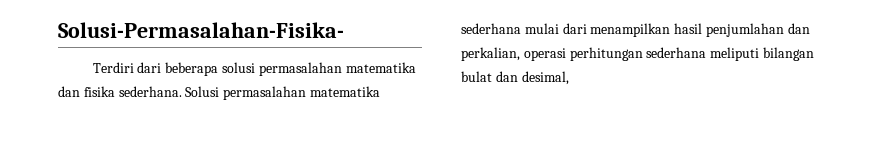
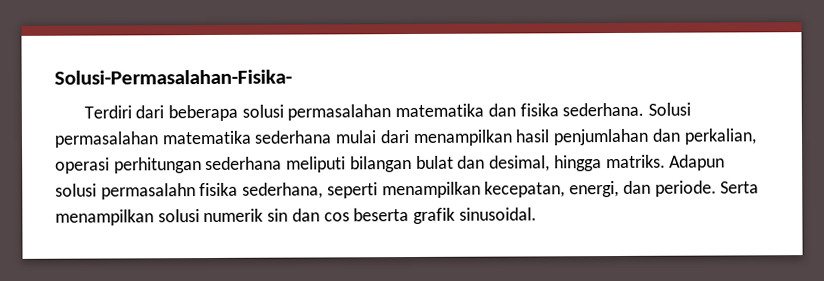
- Solusi permasalahan matematika sederhana mulai dari menampilkan hasil penjumlahan dan perkalian, operasi perhitungan sederhana meliputi bilangan bulat dan desimal,
+ Solusi permasalahan matematika sederhana mulai dari menampilkan hasil penjumlahan dan perkalian, operasi perhitungan sederhana meliputi bilangan bulat dan desimal, hingga matriks. Adapun solusi permasalahn fisika sederhana, seperti menampilkan kecepatan, energi, dan periode. Serta menampilkan solusi numerik sin dan cos beserta grafik sinusoidal.

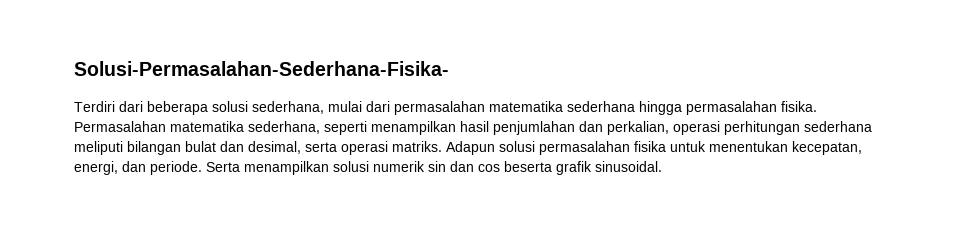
- Solusi-Permasalahan-Fisika-
+ Solusi-Permasalahan-Sederhana-Fisika-
- Terdiri dari beberapa solusi permasalahan matematika dan fisika sederhana. Solusi permasalahan matematika sederhana mulai dari menampilkan hasil penjumlahan dan perkalian, operasi perhitungan sederhana meliputi bilangan bulat dan desimal, hingga matriks.
+ Terdiri dari beberapa solusi sederhana, mulai dari permasalahan matematika sederhana hingga permasalahan fisika. Permasalahan matematika sederhana, seperti menampilkan hasil penjumlahan dan perkalian, operasi perhitungan sederhana meliputi bilangan bulat dan desimal, serta operasi matriks.
- Adapun solusi permasalahn fisika sederhana, seperti menampilkan kecepatan, energi, dan periode.
+ Adapun solusi permasalahan fisika untuk menentukan kecepatan, energi, dan periode.

